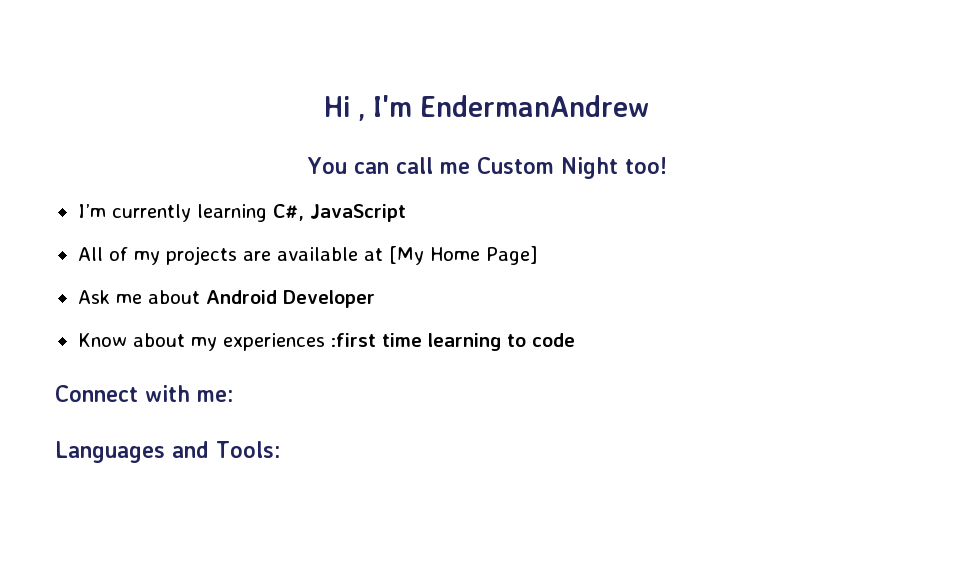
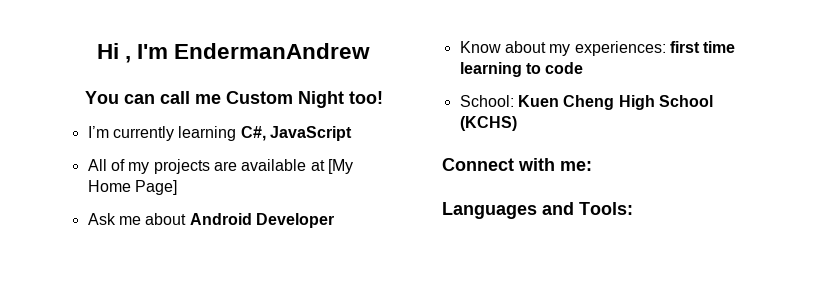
- Know about my experiences :first time learning to code
+ Know about my experiences: first time learning to code
+ School: Kuen Cheng High School (KCHS)

